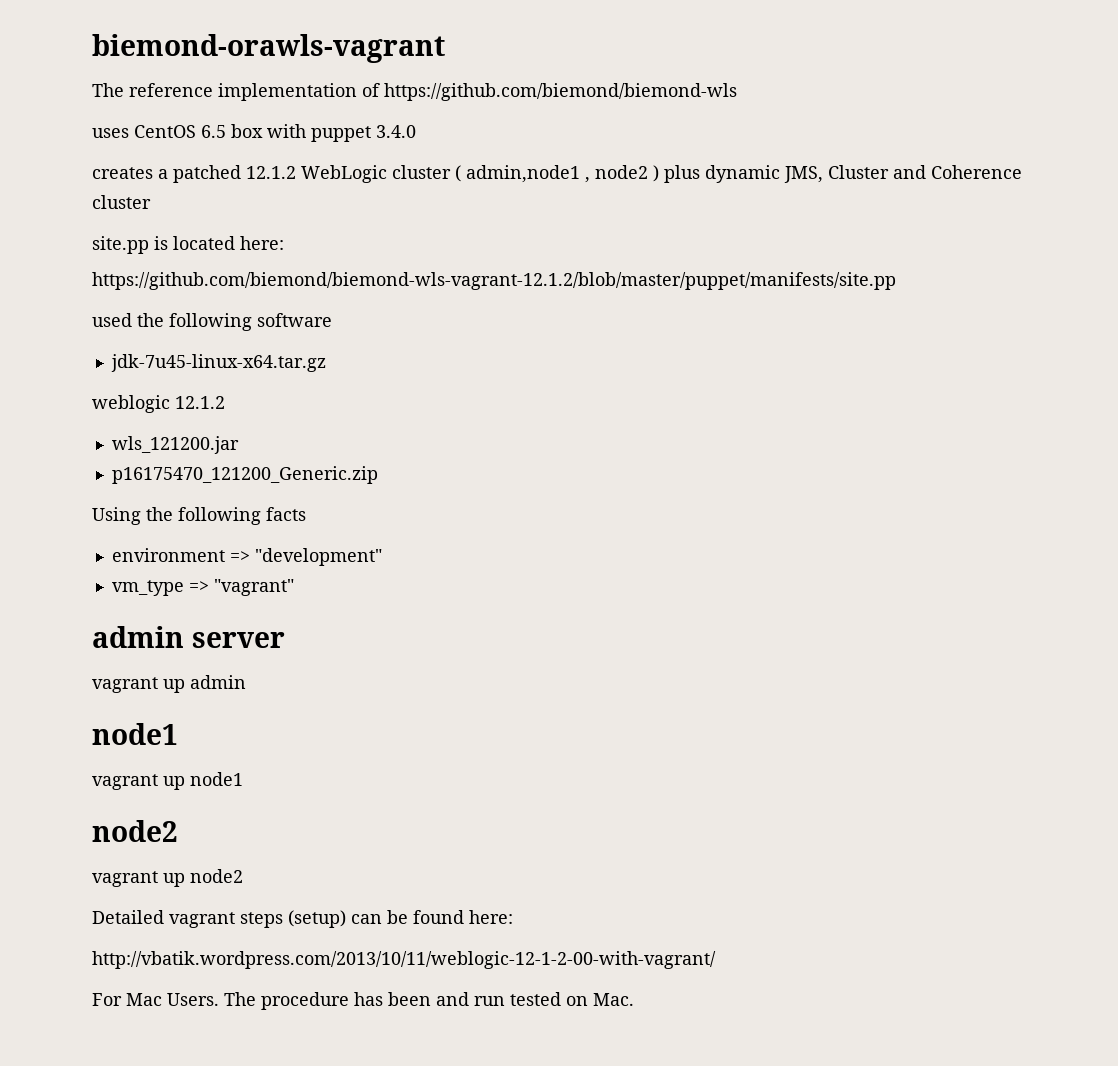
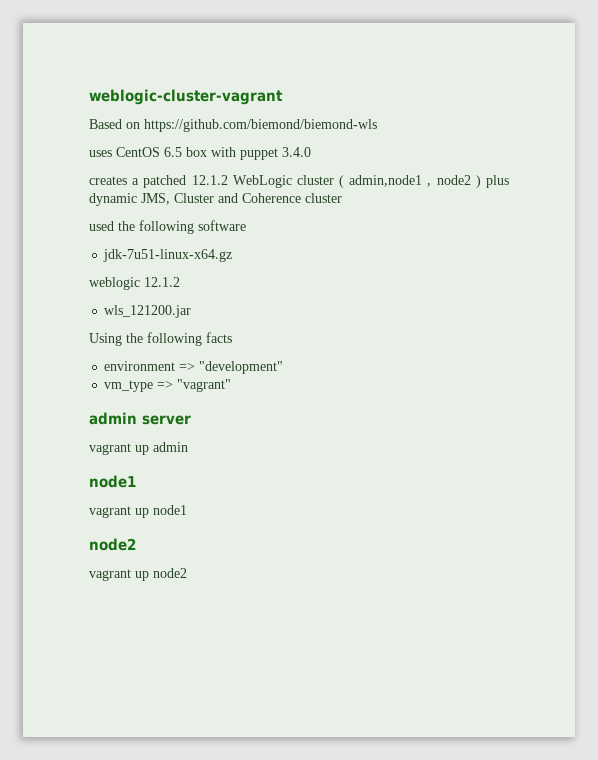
- biemond-orawls-vagrant
- The reference implementation of https://github.com/biemond/biemond-wls
+ weblogic-cluster-vagrant
+ Based on https://github.com/biemond/biemond-wls
- site.pp is located here:
- https://github.com/biemond/biemond-wls-vagrant-12.1.2/blob/master/puppet/manifests/site.pp
- jdk-7u45-linux-x64.tar.gz
+ jdk-7u51-linux-x64.gz
- p16175470_121200_Generic.zip
- Detailed vagrant steps (setup) can be found here:
- http://vbatik.wordpress.com/2013/10/11/weblogic-12-1-2-00-with-vagrant/
- For Mac Users. The procedure has been and run tested on Mac.

